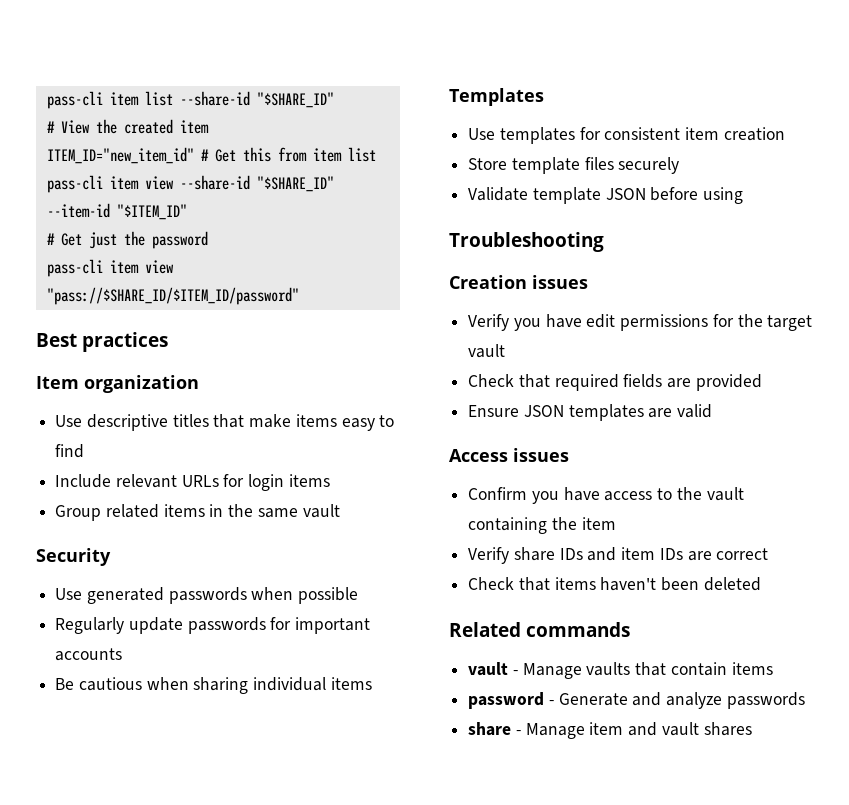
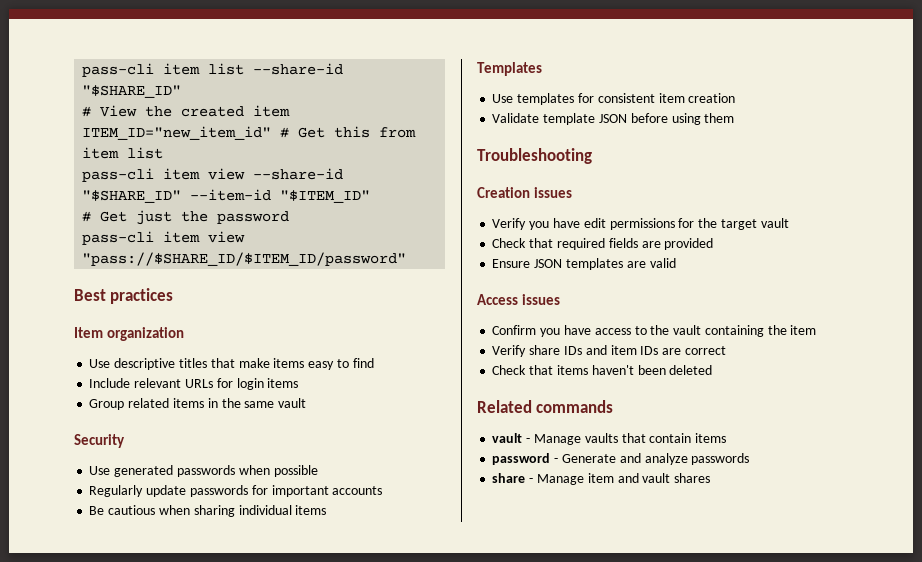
- Store template files securely
- Validate template JSON before using
+ Validate template JSON before using them

